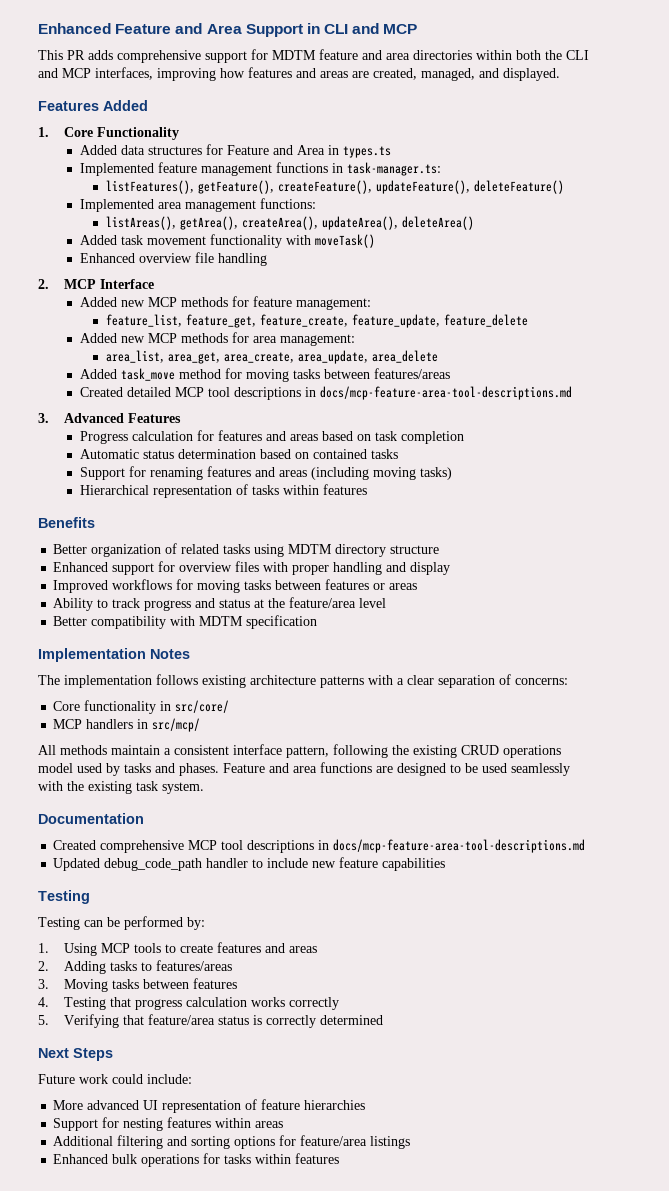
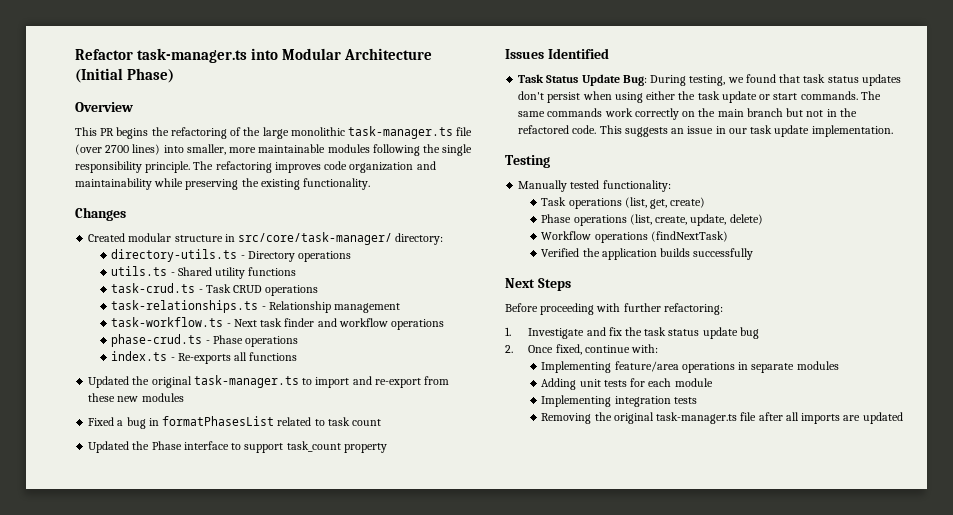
- Enhanced Feature and Area Support in CLI and MCP
- This PR adds comprehensive support for MDTM feature and area directories within both the CLI and MCP interfaces, improving how features and areas are created, managed, and displayed.
- Features Added
- 1. Core Functionality
- Added data structures for Feature and Area in types.ts
- Implemented feature management functions in task-manager.ts:
- listFeatures(), getFeature(), createFeature(), updateFeature(), deleteFeature()
- Implemented area management functions:
- listAreas(), getArea(), createArea(), updateArea(), deleteArea()
- Added task movement functionality with moveTask()
- Enhanced overview file handling
- 2. MCP Interface
- Added new MCP methods for feature management:
- feature_list, feature_get, feature_create, feature_update, feature_delete
- Added new MCP methods for area management:
- area_list, area_get, area_create, area_update, area_delete
- Added task_move method for moving tasks between features/areas
- Created detailed MCP tool descriptions in docs/mcp-feature-area-tool-descriptions.md
- 3. Advanced Features
- Progress calculation for features and areas based on task completion
- Automatic status determination based on contained tasks
- Support for renaming features and areas (including moving tasks)
- Hierarchical representation of tasks within features
- Benefits
- Better organization of related tasks using MDTM directory structure
- Enhanced support for overview files with proper handling and display
- Improved workflows for moving tasks between features or areas
- Ability to track progress and status at the feature/area level
- Better compatibility with MDTM specification
- Implementation Notes
- The implementation follows existing architecture patterns with a clear separation of concerns:
- Core functionality in src/core/
- MCP handlers in src/mcp/
- All methods maintain a consistent interface pattern, following the existing CRUD operations model used by tasks and phases. Feature and area functions are designed to be used seamlessly with the existing task system.
- Documentation
- Created comprehensive MCP tool descriptions in docs/mcp-feature-area-tool-descriptions.md
- Updated debug_code_path handler to include new feature capabilities
+ Refactor task-manager.ts into Modular Architecture (Initial Phase)
+ Overview
+ This PR begins the refactoring of the large monolithic task-manager.ts file (over 2700 lines) into smaller, more maintainable modules following the single responsibility principle. The refactoring improves code organization and maintainability while preserving the existing functionality.
+ Changes
+ Created modular structure in src/core/task-manager/ directory:
+ directory-utils.ts - Directory operations
+ utils.ts - Shared utility functions
+ task-crud.ts - Task CRUD operations
+ task-relationships.ts - Relationship management
+ task-workflow.ts - Next task finder and workflow operations
+ phase-crud.ts - Phase operations
+ index.ts - Re-exports all functions
+ Updated the original task-manager.ts to import and re-export from these new modules
+ Fixed a bug in formatPhasesList related to task count
+ Updated the Phase interface to support task_count property
+ Issues Identified
+ Task Status Update Bug: During testing, we found that task status updates don't persist when using either the task update or start commands. The same commands work correctly on the main branch but not in the refactored code. This suggests an issue in our task update implementation.
  Testing
- Testing can be performed by:
- 1. Using MCP tools to create features and areas
- 2. Adding tasks to features/areas
- 3. Moving tasks between features
- 4. Testing that progress calculation works correctly
- 5. Verifying that feature/area status is correctly determined
+ Manually tested functionality:
+ Task operations (list, get, create)
+ Phase operations (list, create, update, delete)
+ Workflow operations (findNextTask)
+ Verified the application builds successfully
  Next Steps
- Future work could include:
- More advanced UI representation of feature hierarchies
- Support for nesting features within areas
- Additional filtering and sorting options for feature/area listings
- Enhanced bulk operations for tasks within features
+ Before proceeding with further refactoring:
+ 1. Investigate and fix the task status update bug
+ 2. Once fixed, continue with:
+ Implementing feature/area operations in separate modules
+ Adding unit tests for each module
+ Implementing integration tests
+ Removing the original task-manager.ts file after all imports are updated

